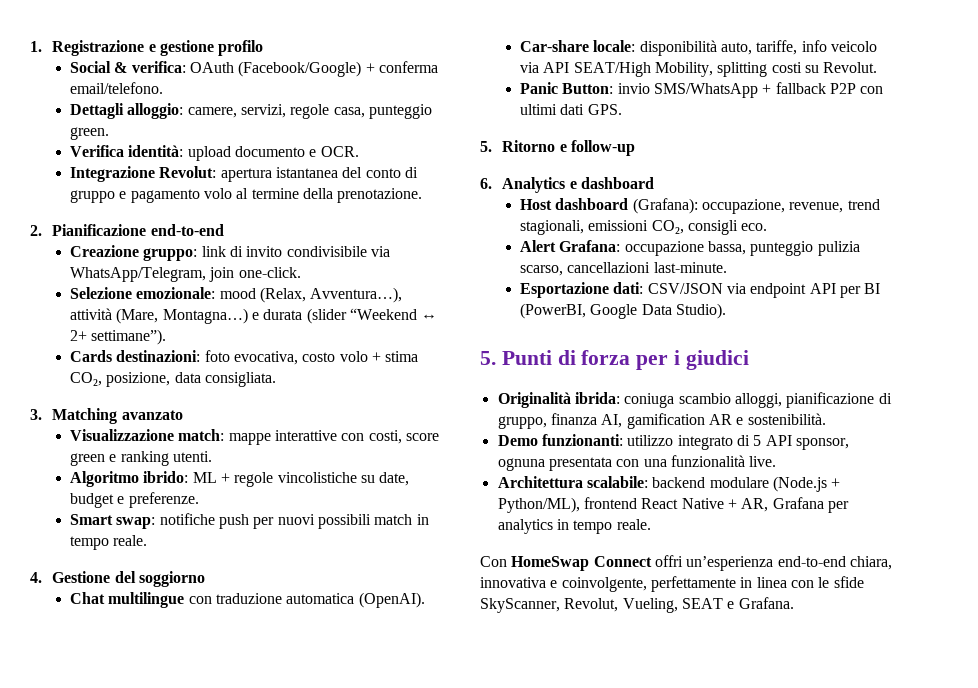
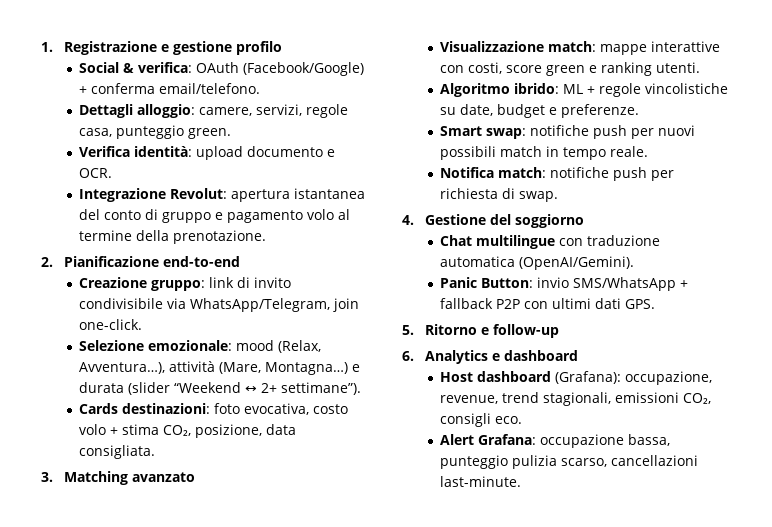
+ Notifica match: notifiche push per richiesta di swap.
- Chat multilingue con traduzione automatica (OpenAI).
- Car-share locale: disponibilità auto, tariffe, info veicolo via API SEAT/High Mobility, splitting costi su Revolut.
+ Chat multilingue con traduzione automatica (OpenAI/Gemini).
- Esportazione dati: CSV/JSON via endpoint API per BI (PowerBI, Google Data Studio).
- 5. Punti di forza per i giudici
- Originalità ibrida: coniuga scambio alloggi, pianificazione di gruppo, finanza AI, gamification AR e sostenibilità.
- Demo funzionanti: utilizzo integrato di 5 API sponsor, ognuna presentata con una funzionalità live.
- Architettura scalabile: backend modulare (Node.js + Python/ML), frontend React Native + AR, Grafana per analytics in tempo reale.
- Con HomeSwap Connect offri un’esperienza end-to-end chiara, innovativa e coinvolgente, perfettamente in linea con le sfide SkyScanner, Revolut, Vueling, SEAT e Grafana.

